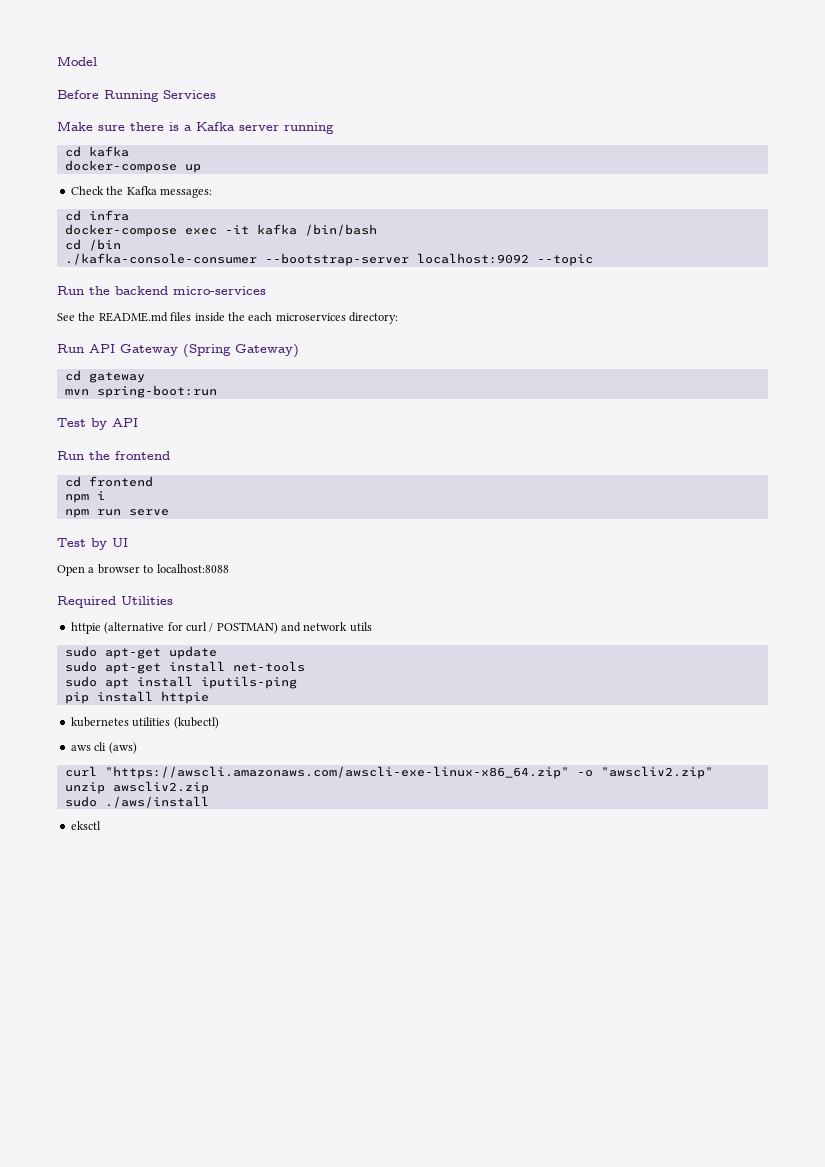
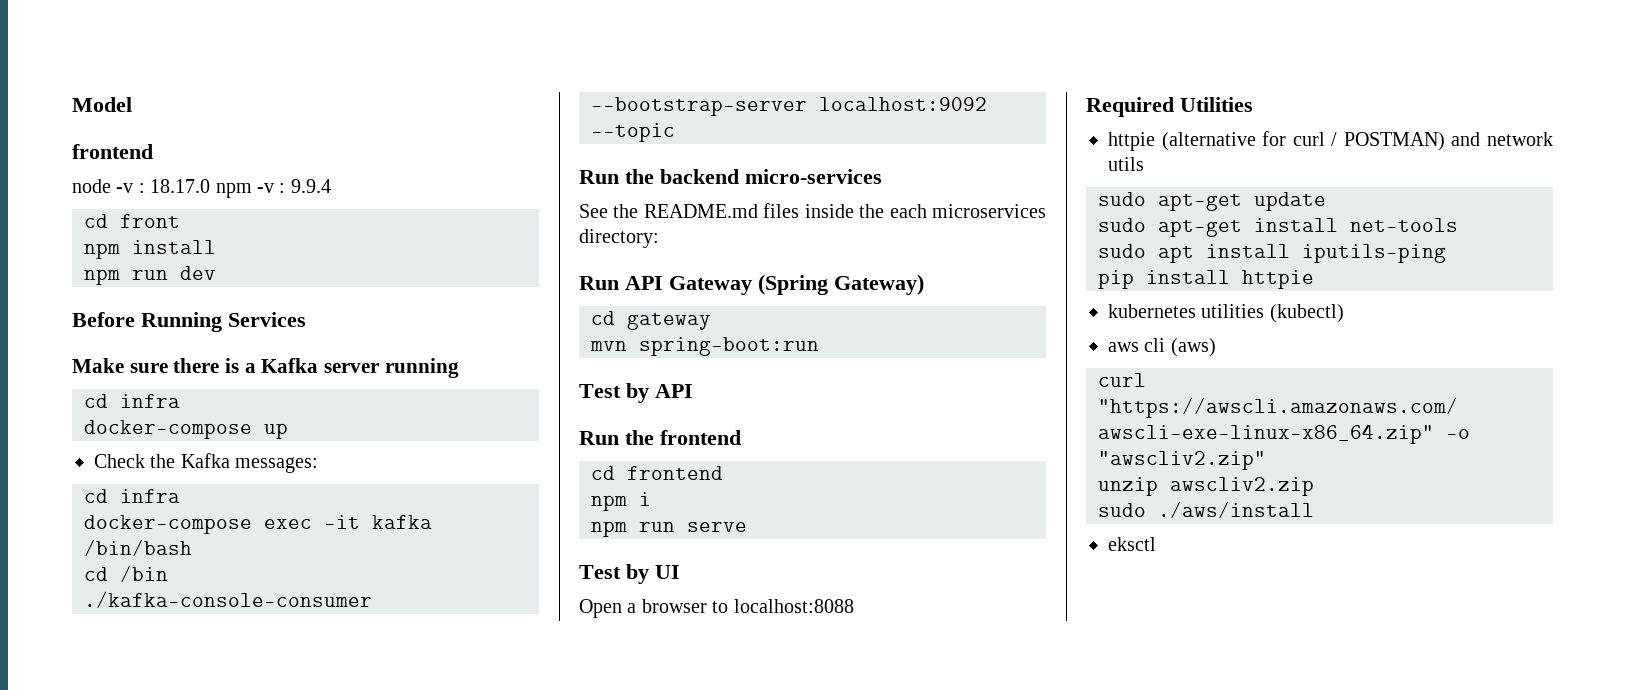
  Model
+ frontend
+ node -v : 18.17.0 npm -v : 9.9.4
+ cd front
+ npm install
+ npm run dev
  Make sure there is a Kafka server running
- cd kafka
+ cd infra

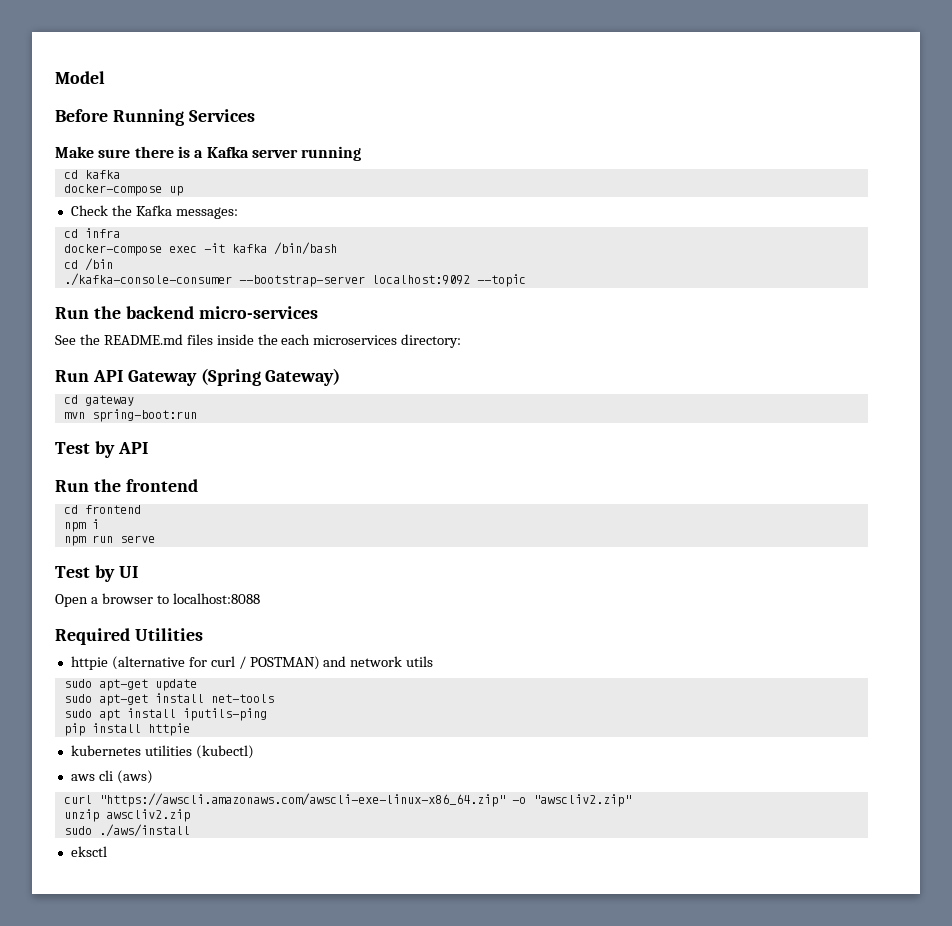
  Model
- frontend
- node -v : 18.17.0 npm -v : 9.9.4
- cd front
- npm install
- npm run dev
  Make sure there is a Kafka server running
- cd infra
+ cd kafka

